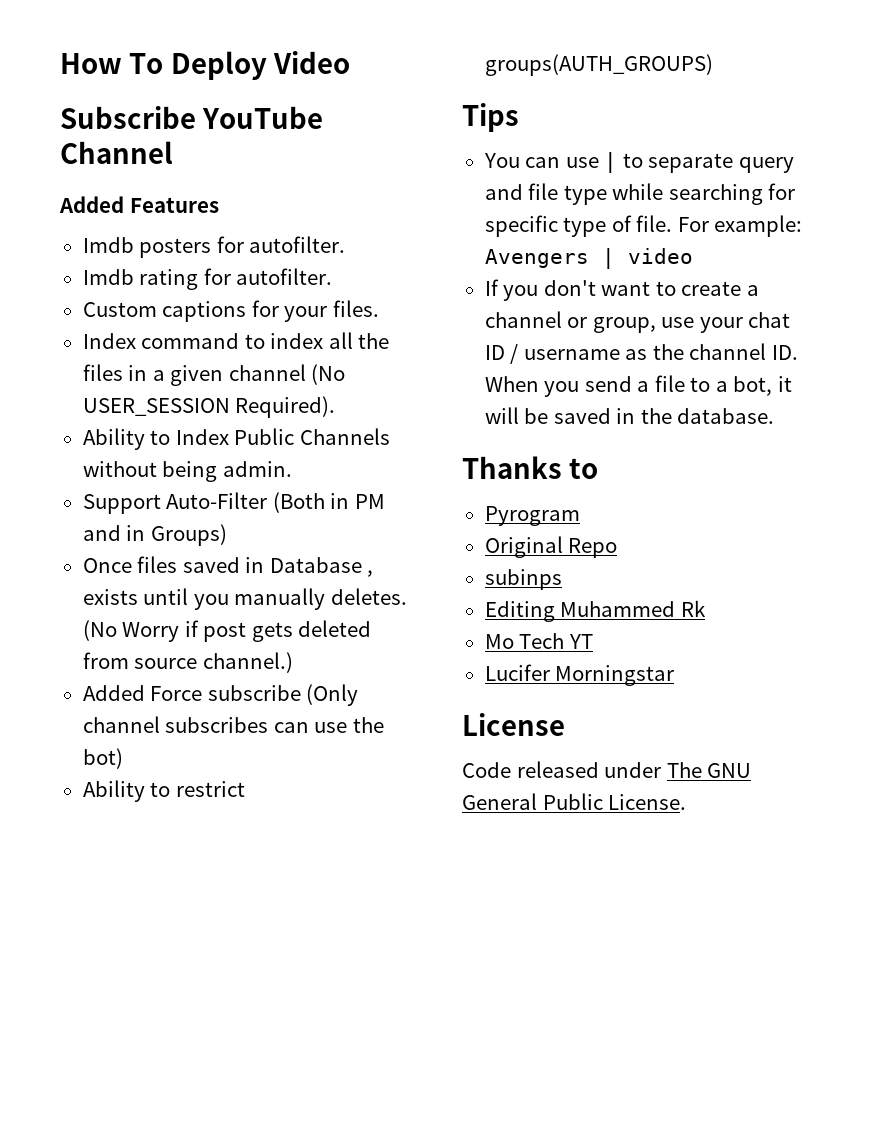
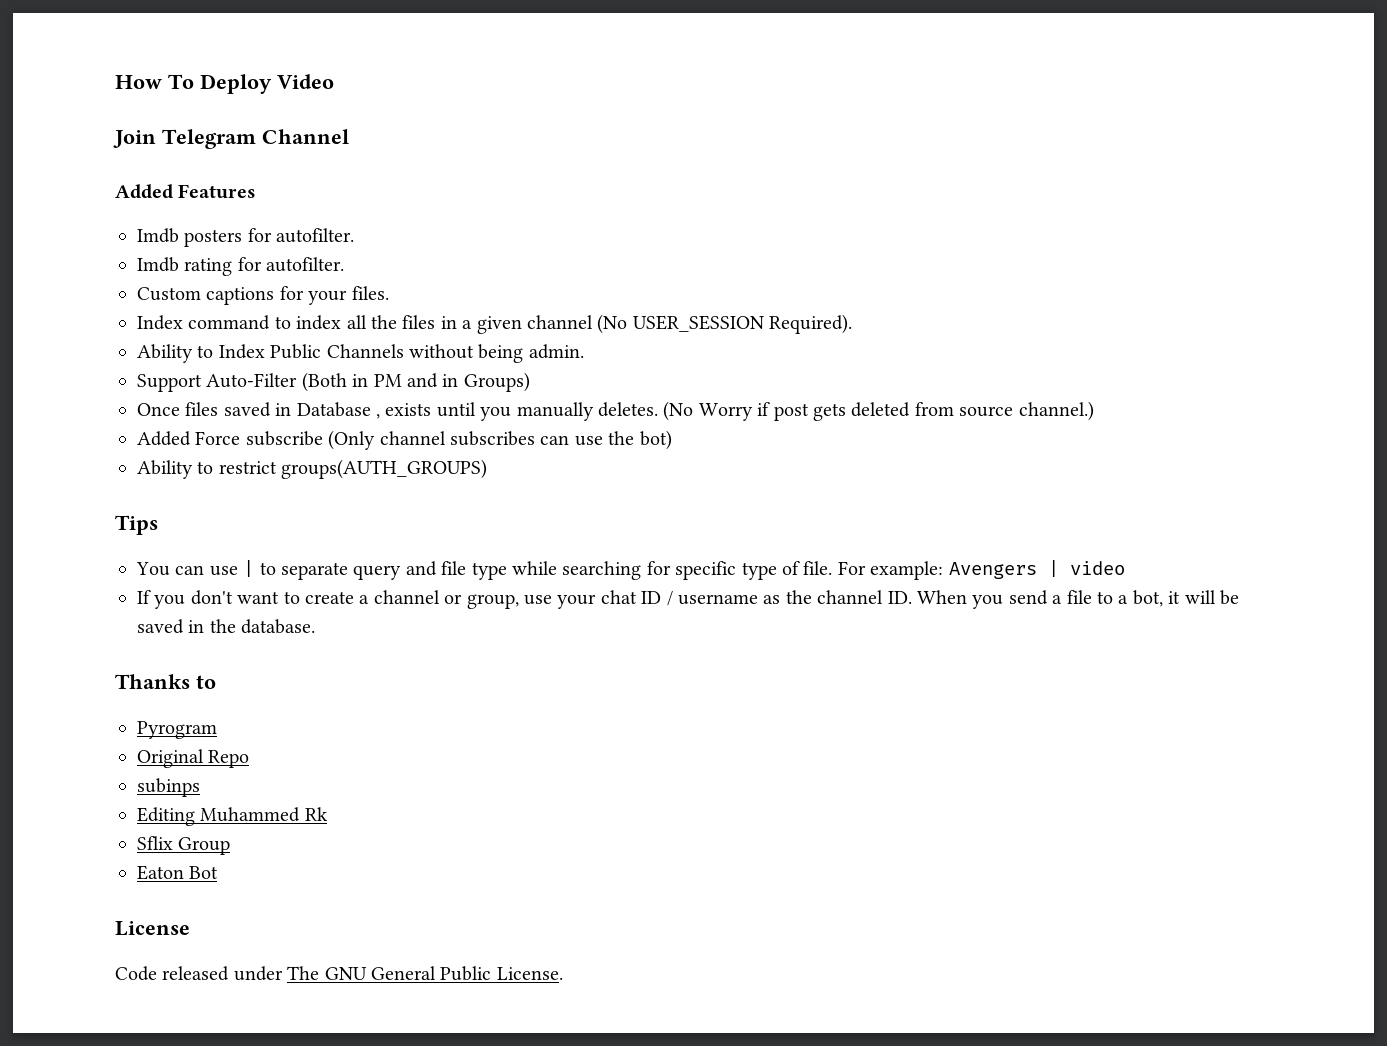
- Subscribe YouTube Channel
+ Join Telegram Channel
- Mo Tech YT
- Lucifer Morningstar
+ Sflix Group
+ Eaton Bot

